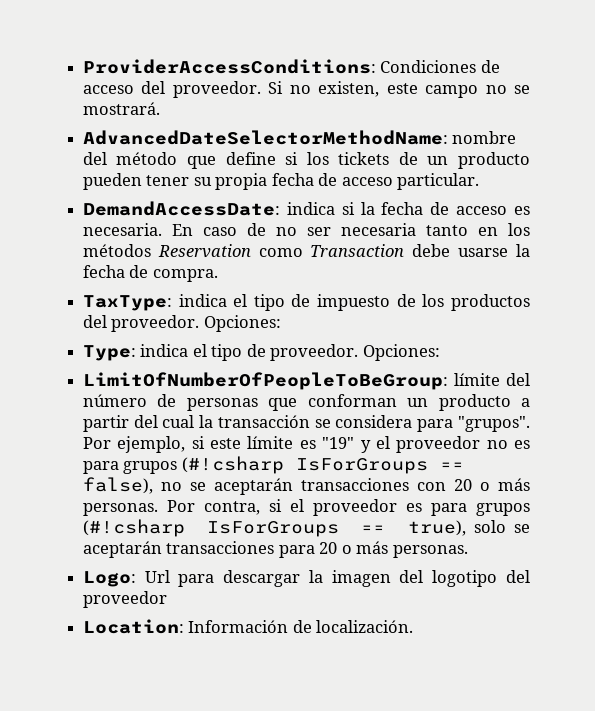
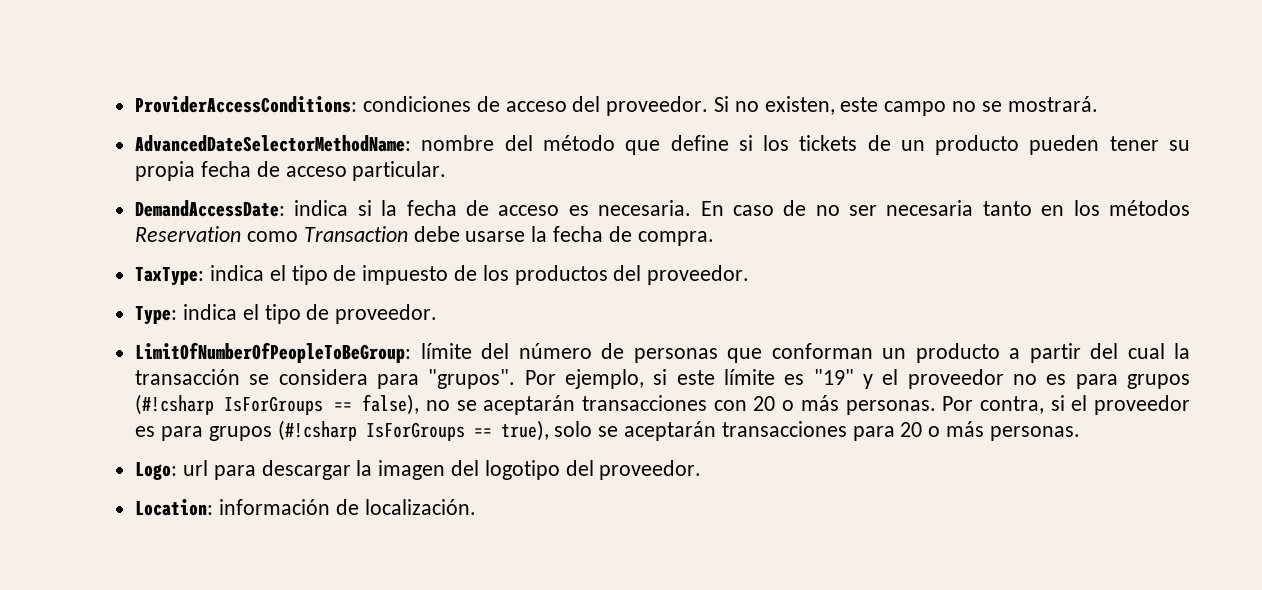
- ProviderAccessConditions: Condiciones de acceso del proveedor.
+ ProviderAccessConditions: condiciones de acceso del proveedor.
- TaxType: indica el tipo de impuesto de los productos del proveedor. Opciones:
+ TaxType: indica el tipo de impuesto de los productos del proveedor.
- Type: indica el tipo de proveedor. Opciones:
+ Type: indica el tipo de proveedor.
- Logo: Url para descargar la imagen del logotipo del proveedor
+ Logo: url para descargar la imagen del logotipo del proveedor.
- Location: Información de localización.
+ Location: información de localización.

